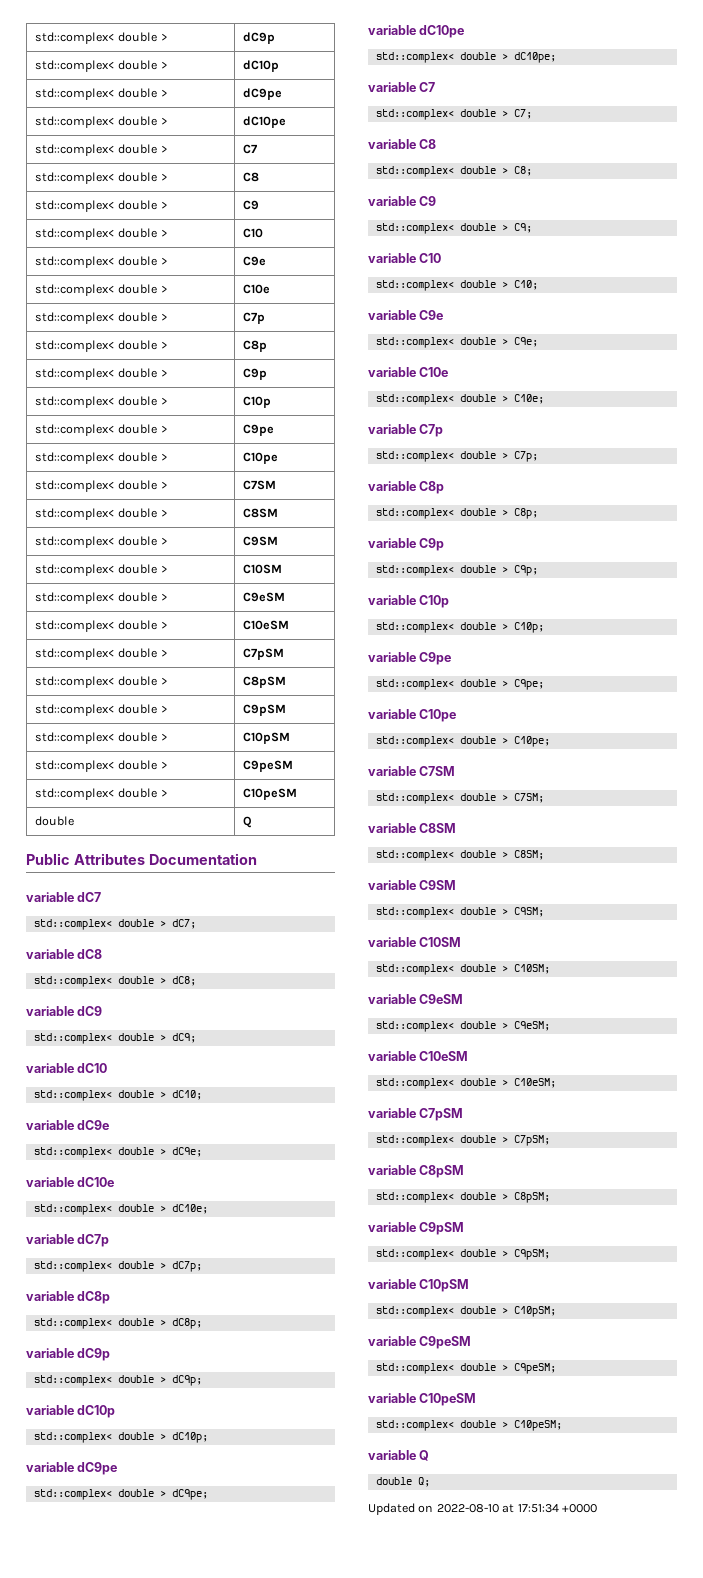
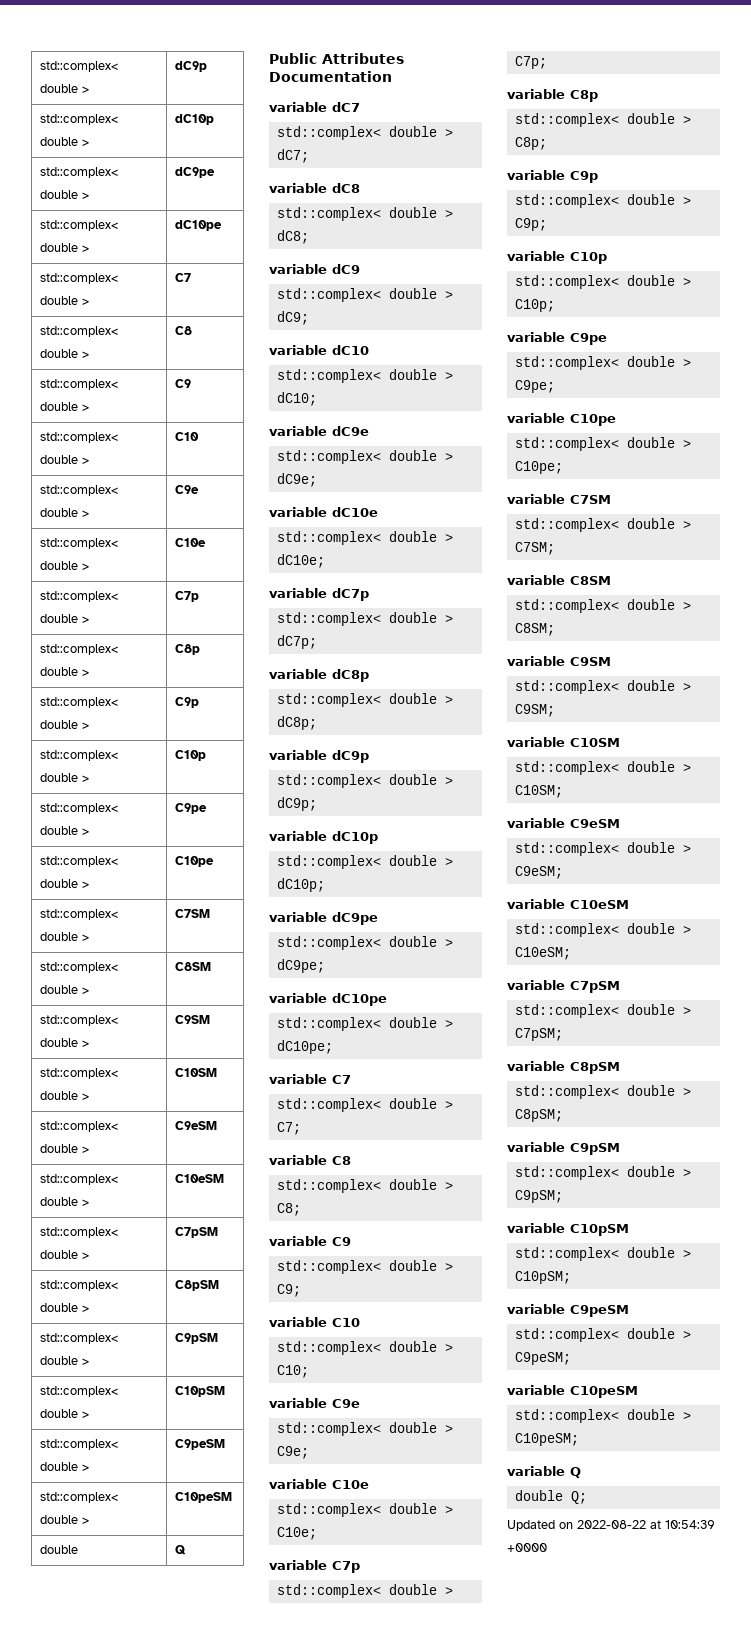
- Updated on 2022-08-10 at 17:51:34 +0000
+ Updated on 2022-08-22 at 10:54:39 +0000

